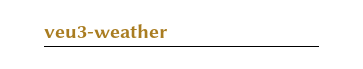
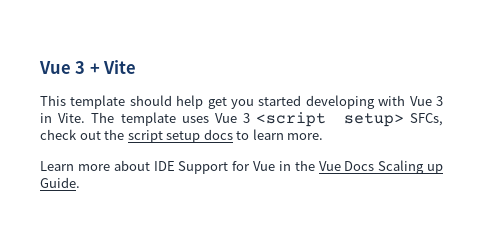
- veu3-weather
+ Vue 3 + Vite
+ This template should help get you started developing with Vue 3 in Vite. The template uses Vue 3 <script setup> SFCs, check out the script setup docs to learn more.
+ Learn more about IDE Support for Vue in the Vue Docs Scaling up Guide.

